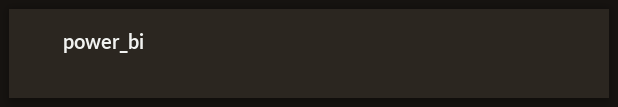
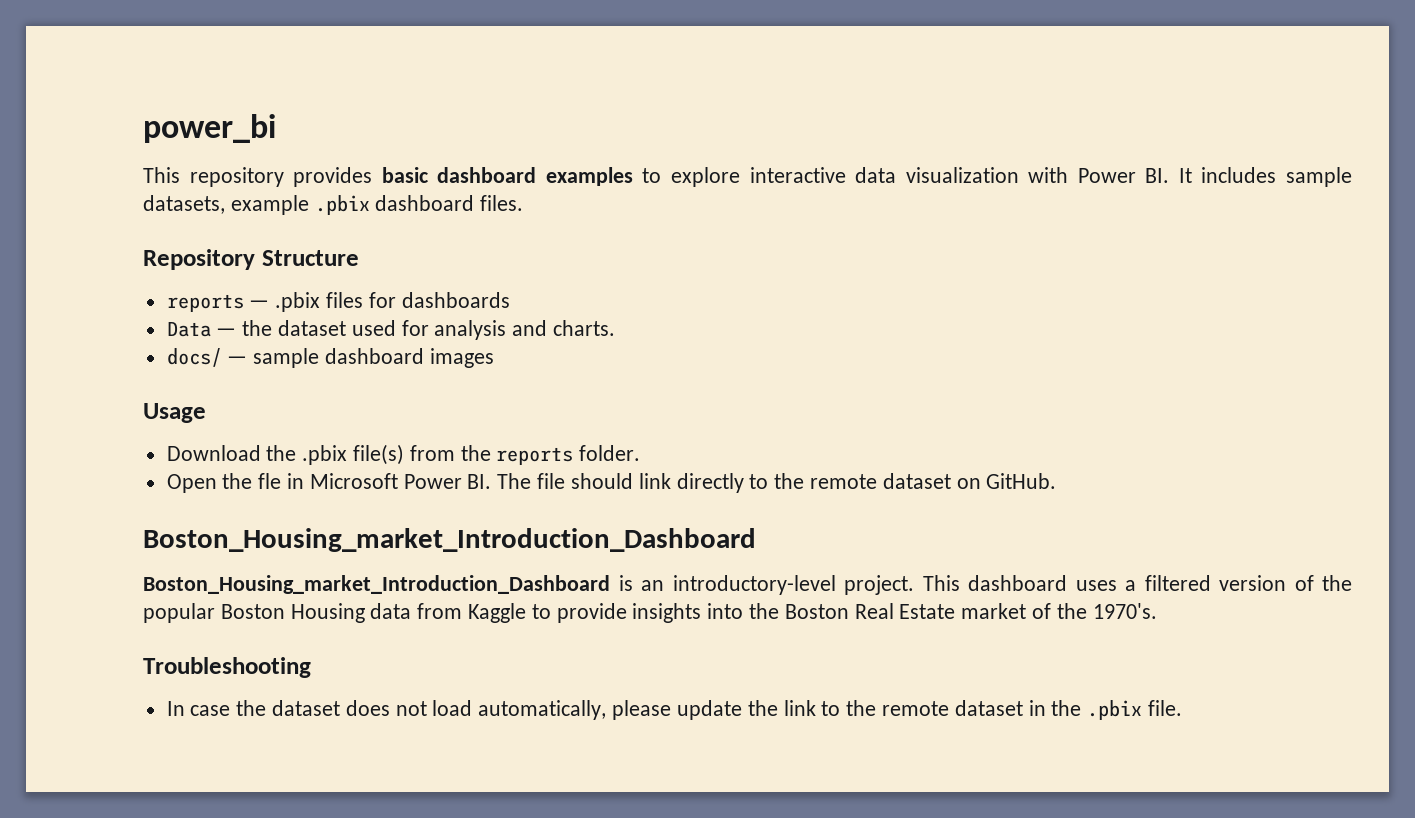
+ This repository provides basic dashboard examples to explore interactive data visualization with Power BI. It includes sample datasets, example .pbix dashboard files.
+ Repository Structure
+ reports — .pbix files for dashboards
+ Data — the dataset used for analysis and charts.
+ docs/ — sample dashboard images
+ Usage
+ Download the .pbix file(s) from the reports folder.
+ Open the fle in Microsoft Power BI. The file should link directly to the remote dataset on GitHub.
+ Boston_Housing_market_Introduction_Dashboard
+ Boston_Housing_market_Introduction_Dashboard is an introductory-level project. This dashboard uses a filtered version of the popular Boston Housing data from Kaggle to provide insights into the Boston Real Estate market of the 1970's.
+ Troubleshooting
+ In case the dataset does not load automatically, please update the link to the remote dataset in the .pbix file.

